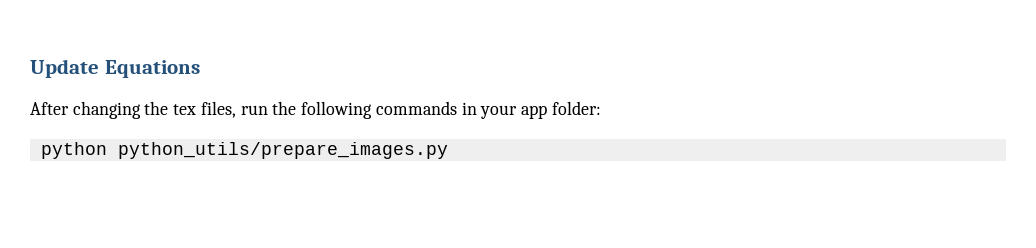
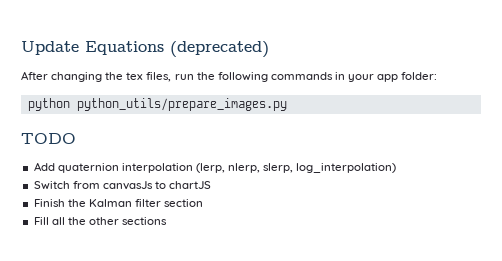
- Update Equations
+ Update Equations (deprecated)
+ TODO
+ Add quaternion interpolation (lerp, nlerp, slerp, log_interpolation)
+ Switch from canvasJs to chartJS
+ Finish the Kalman filter section
+ Fill all the other sections

